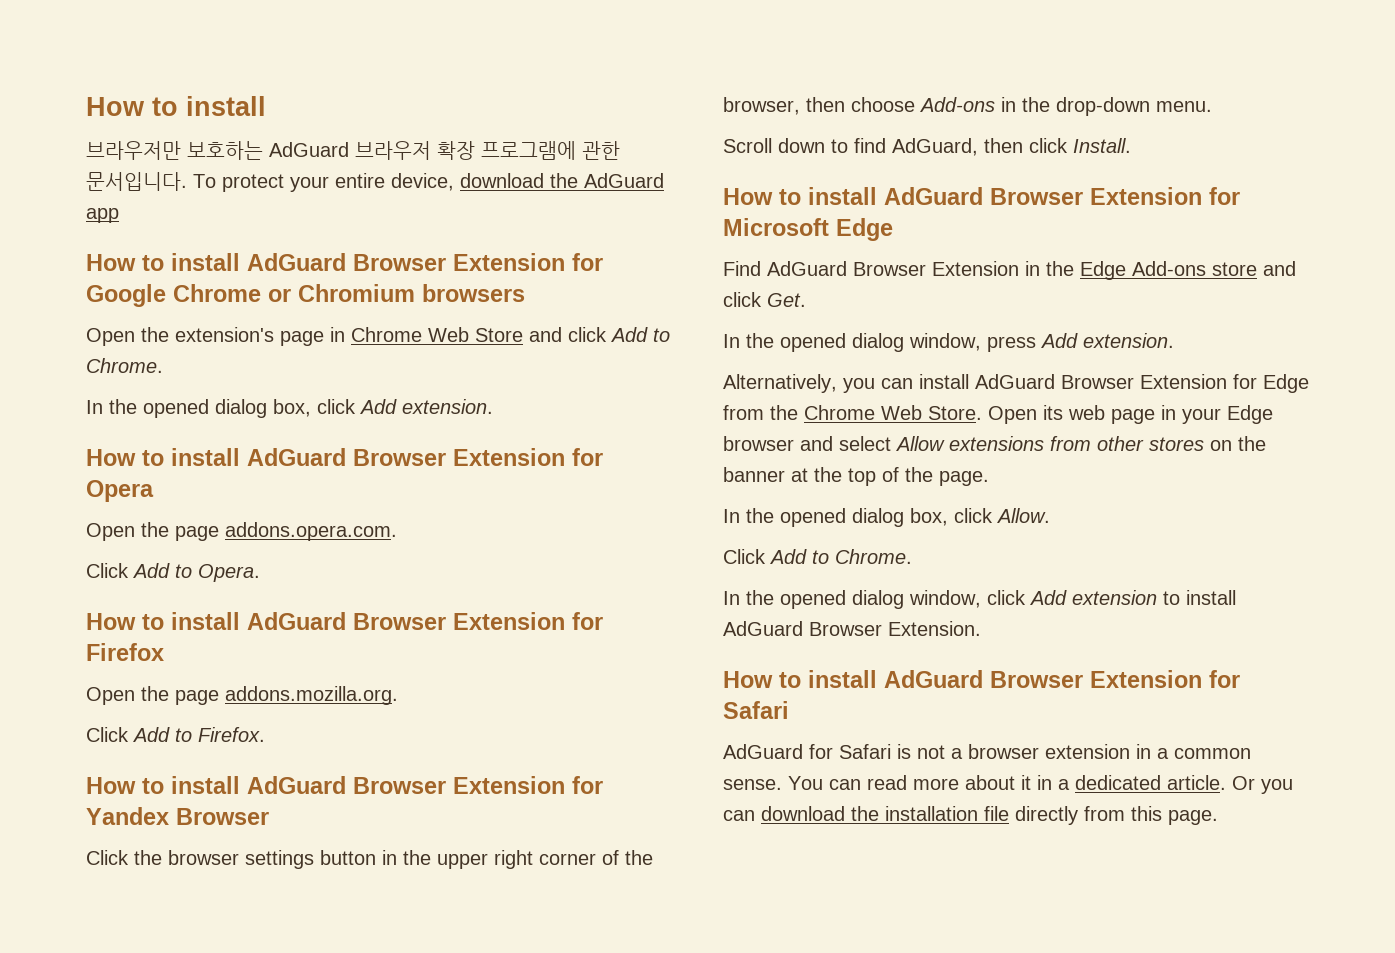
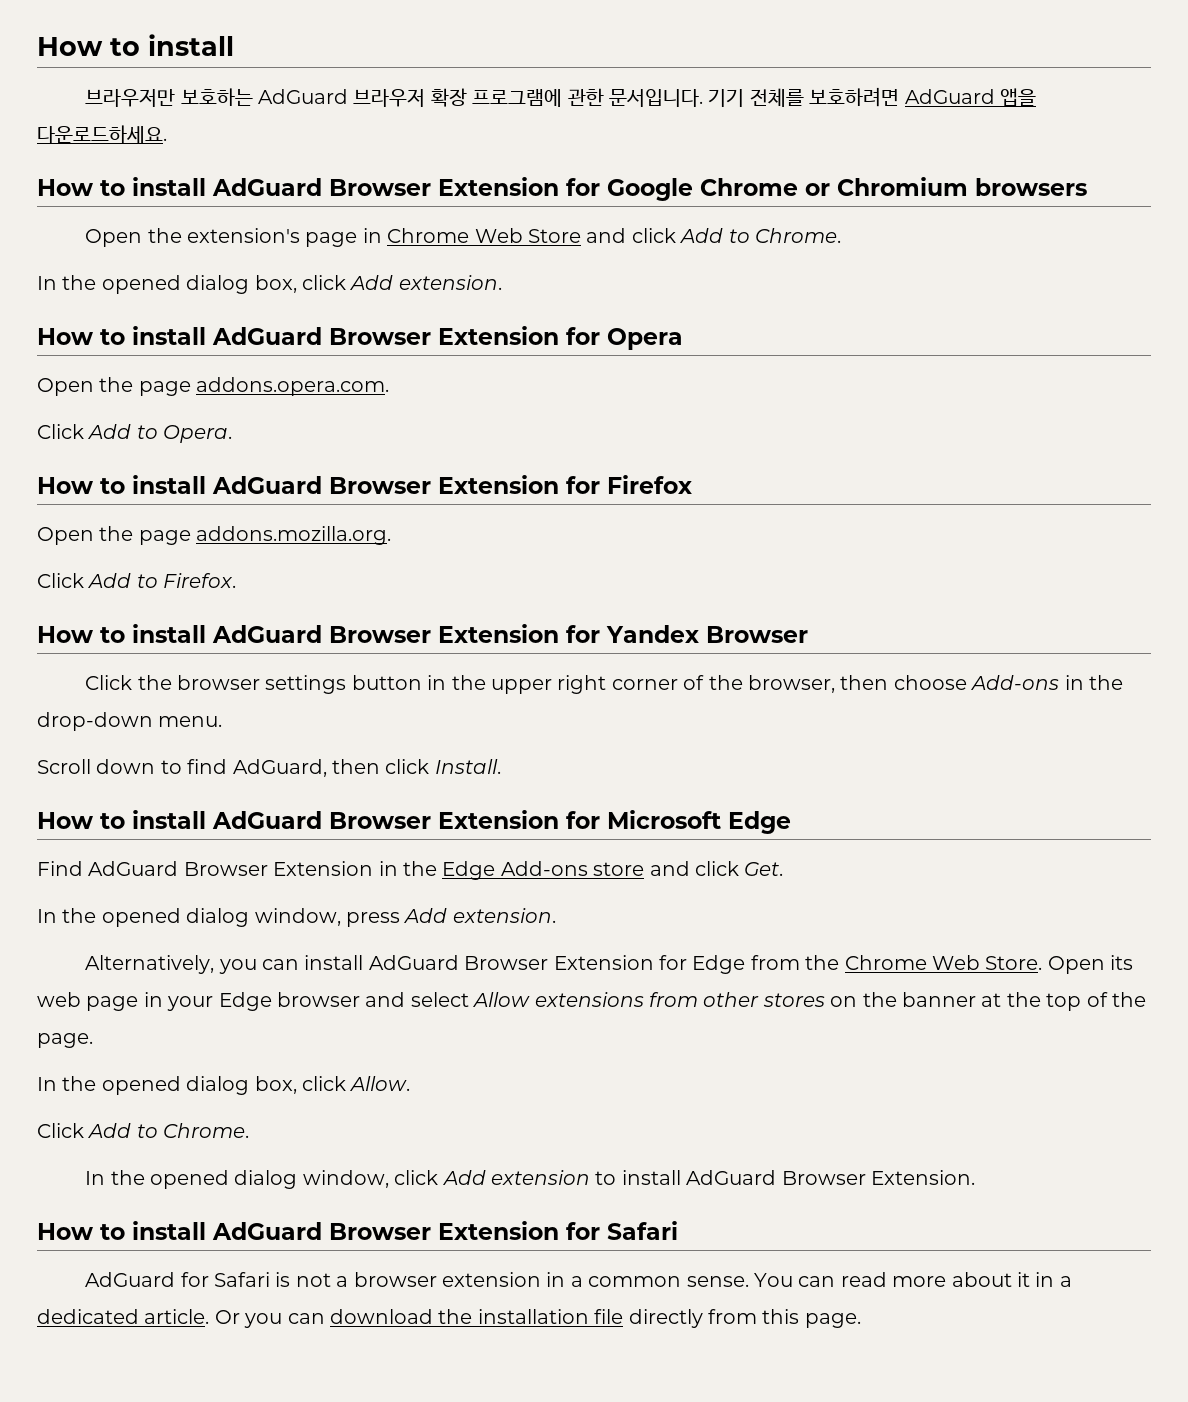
- To protect your entire device, download the AdGuard app
+ 기기 전체를 보호하려면 AdGuard 앱을 다운로드하세요.

